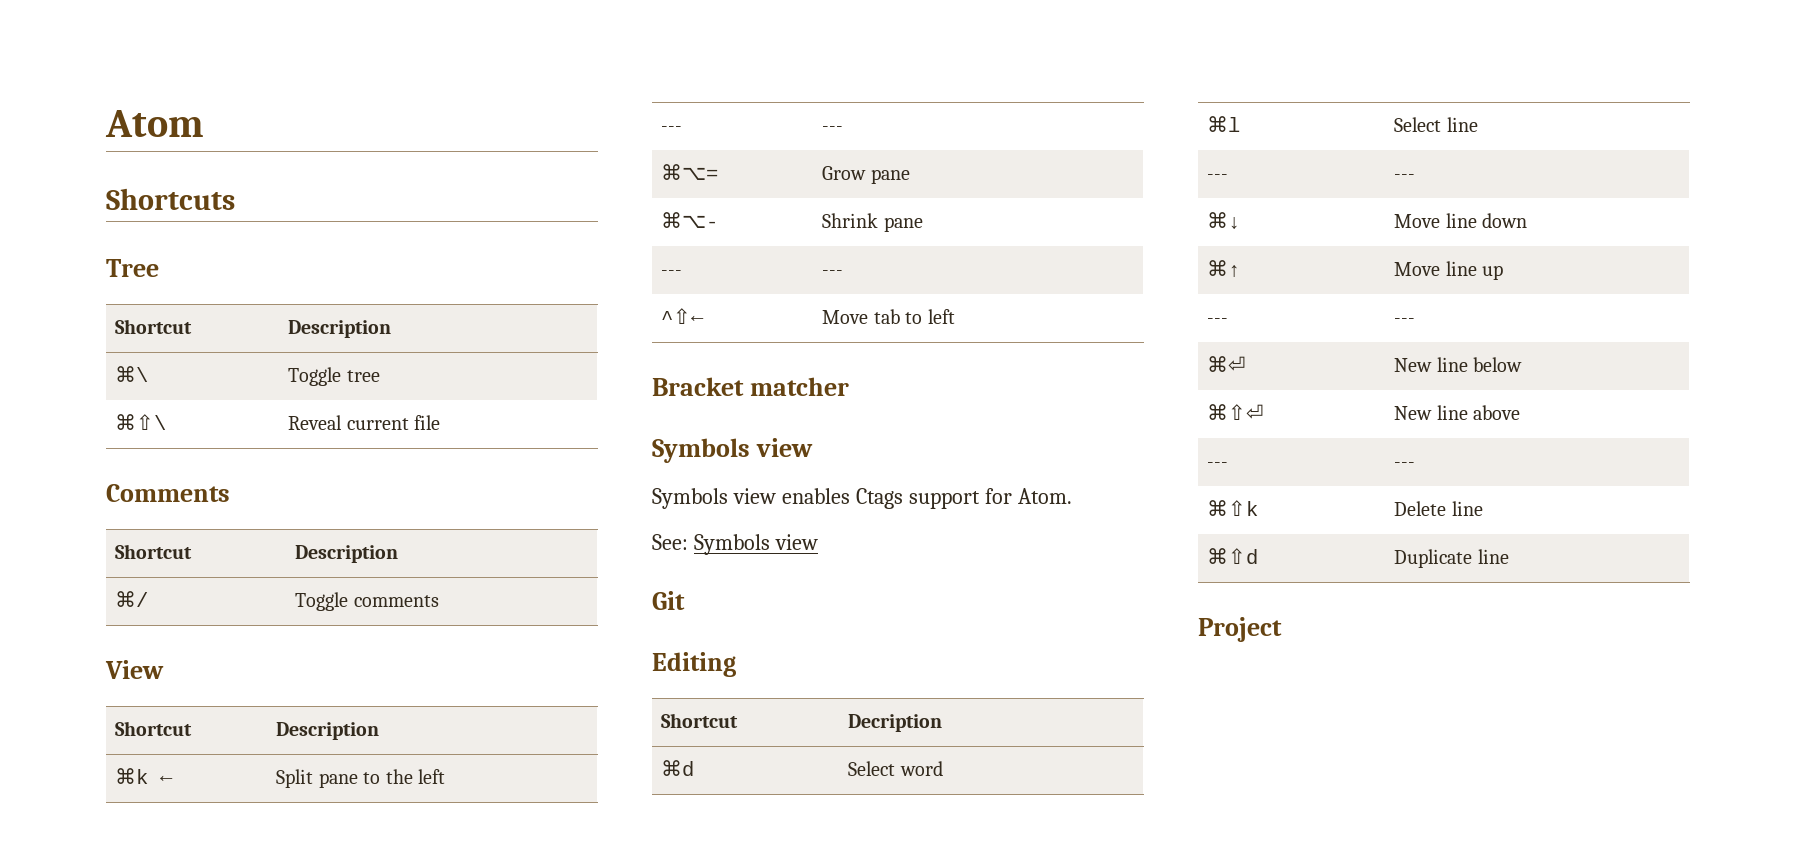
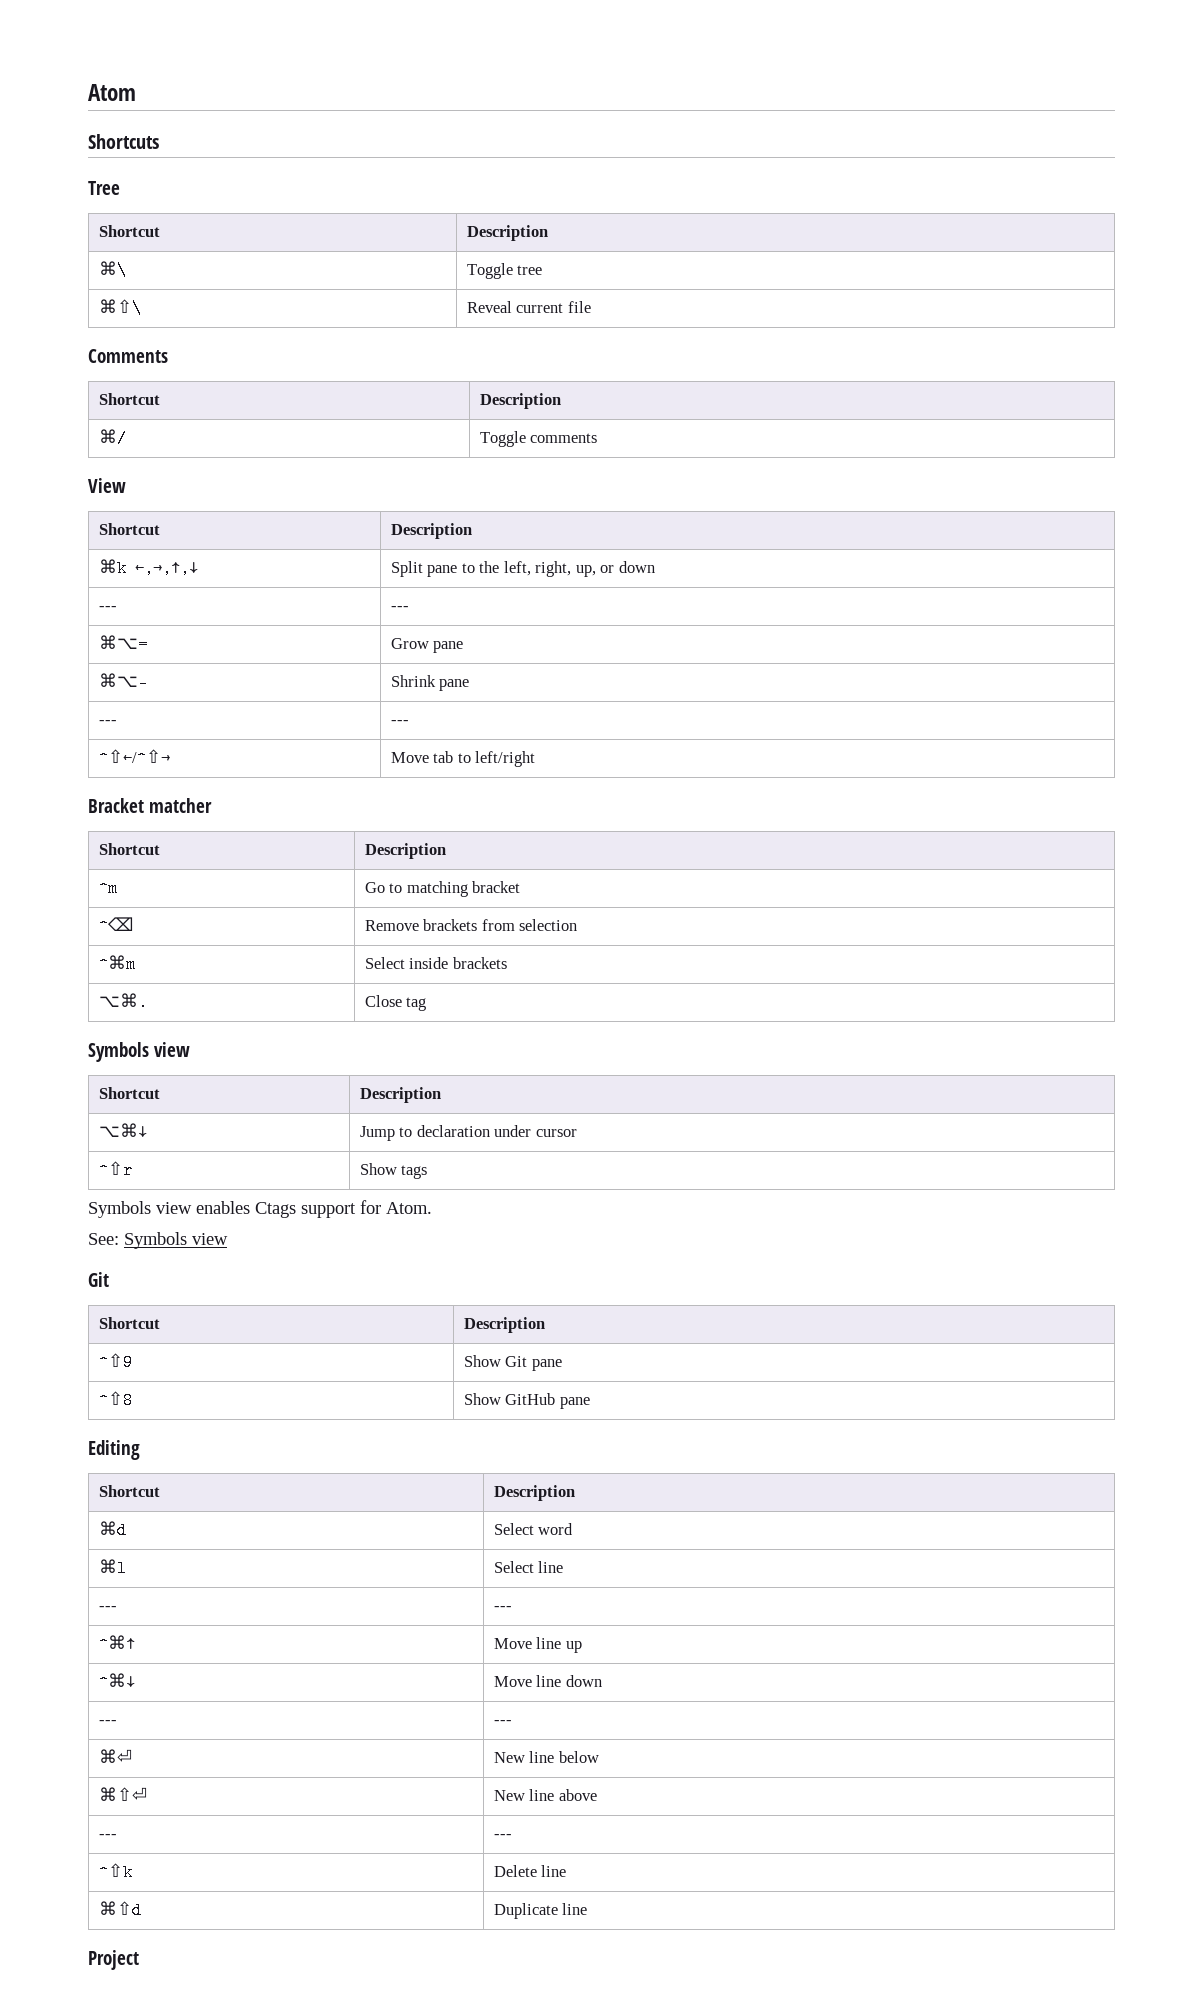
- ⌘k ← | Split pane to the left
+ ⌘k ←,→,↑,↓ | Split pane to the left, right, up, or down
- ^⇧← | Move tab to left
+ ^⇧←/^⇧→ | Move tab to left/right
  Bracket matcher
+ Shortcut | Description
+ ^m | Go to matching bracket
+ ^⌫ | Remove brackets from selection
+ ^⌘m | Select inside brackets
+ ⌥⌘. | Close tag
  Symbols view
+ Shortcut | Description
+ ⌥⌘↓ | Jump to declaration under cursor
+ ^⇧r | Show tags
  See: Symbols view
  Git
+ Shortcut | Description
+ ^⇧9 | Show Git pane
+ ^⇧8 | Show GitHub pane
  Editing
- Shortcut | Decription
+ Shortcut | Description
- ⌘↓ | Move line down
+ ^⌘↑ | Move line up
+ ^⌘↓ | Move line down
- ⌘↑ | Move line up
- ⌘⇧k | Delete line
+ ^⇧k | Delete line

